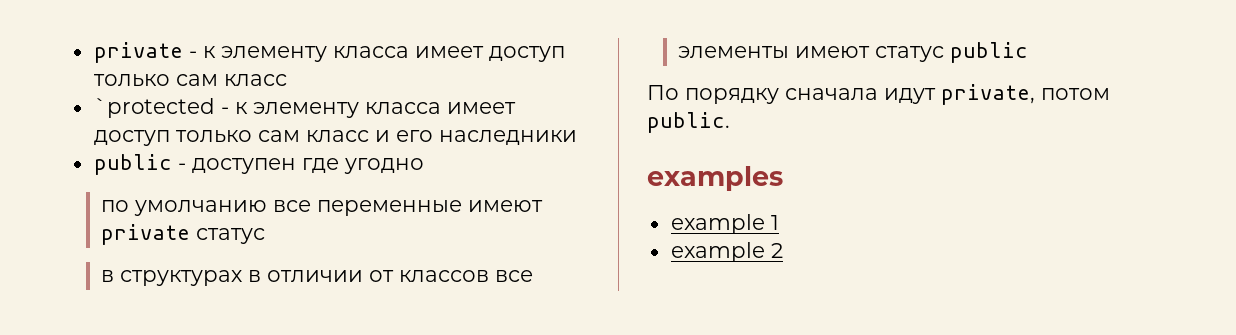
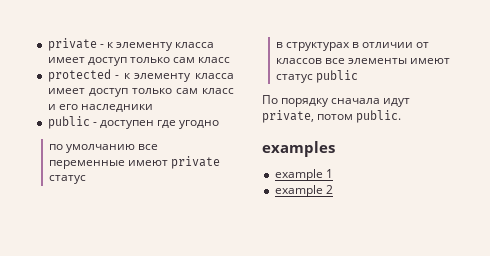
- `protected - к элементу класса имеет доступ только сам класс и его наследники
+ protected - к элементу класса имеет доступ только сам класс и его наследники

